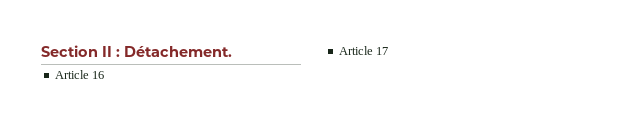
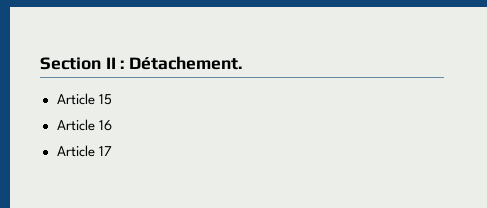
+ Article 15

